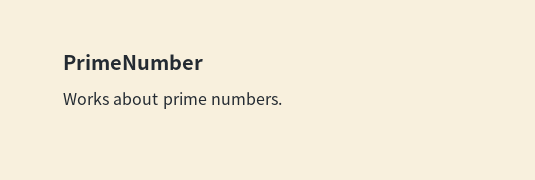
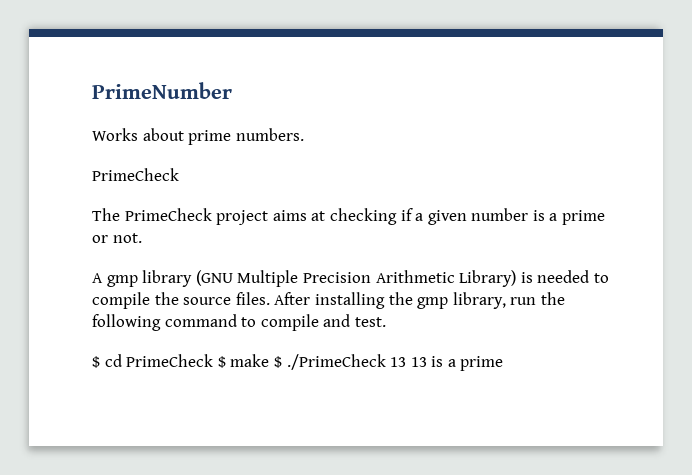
  Works about prime numbers.
+ PrimeCheck
+ The PrimeCheck project aims at checking if a given number is a prime or not.
+ A gmp library (GNU Multiple Precision Arithmetic Library) is needed to compile the source files. After installing the gmp library, run the following command to compile and test.
+ $ cd PrimeCheck $ make $ ./PrimeCheck 13 13 is a prime

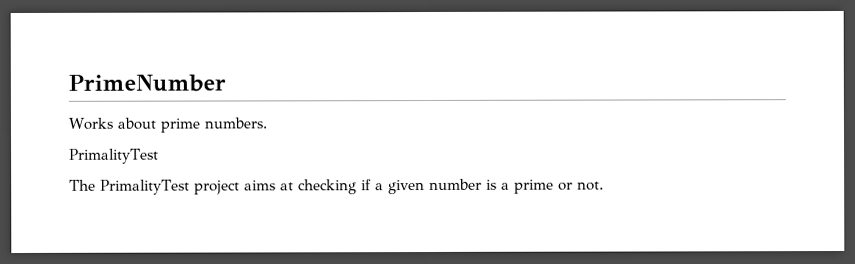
  Works about prime numbers.
- PrimeCheck
+ PrimalityTest
- The PrimeCheck project aims at checking if a given number is a prime or not.
+ The PrimalityTest project aims at checking if a given number is a prime or not.
- A gmp library (GNU Multiple Precision Arithmetic Library) is needed to compile the source files. After installing the gmp library, run the following command to compile and test.
- $ cd PrimeCheck $ make $ ./PrimeCheck 13 13 is a prime

